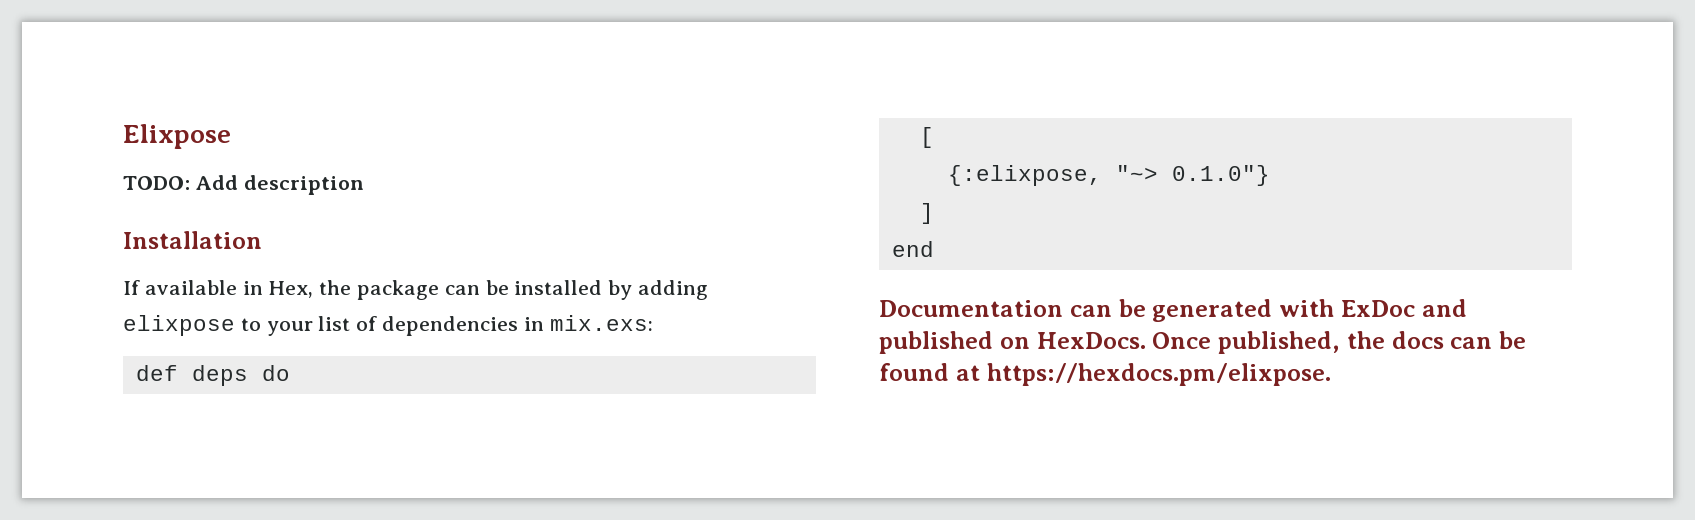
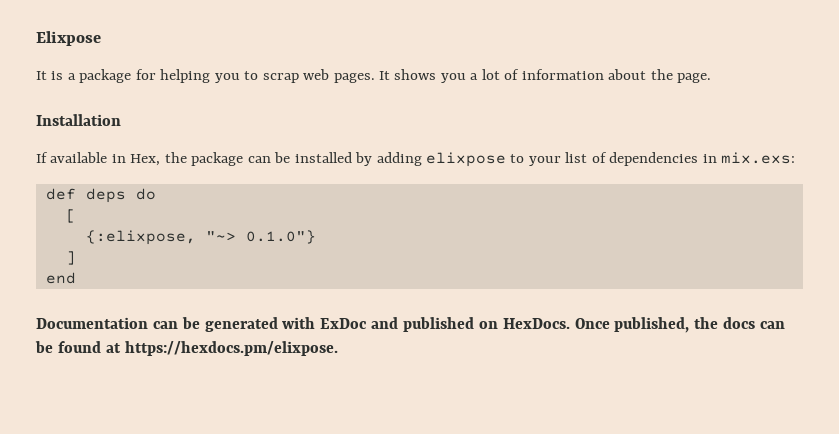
- TODO: Add description
+ It is a package for helping you to scrap web pages. It shows you a lot of information about the page.

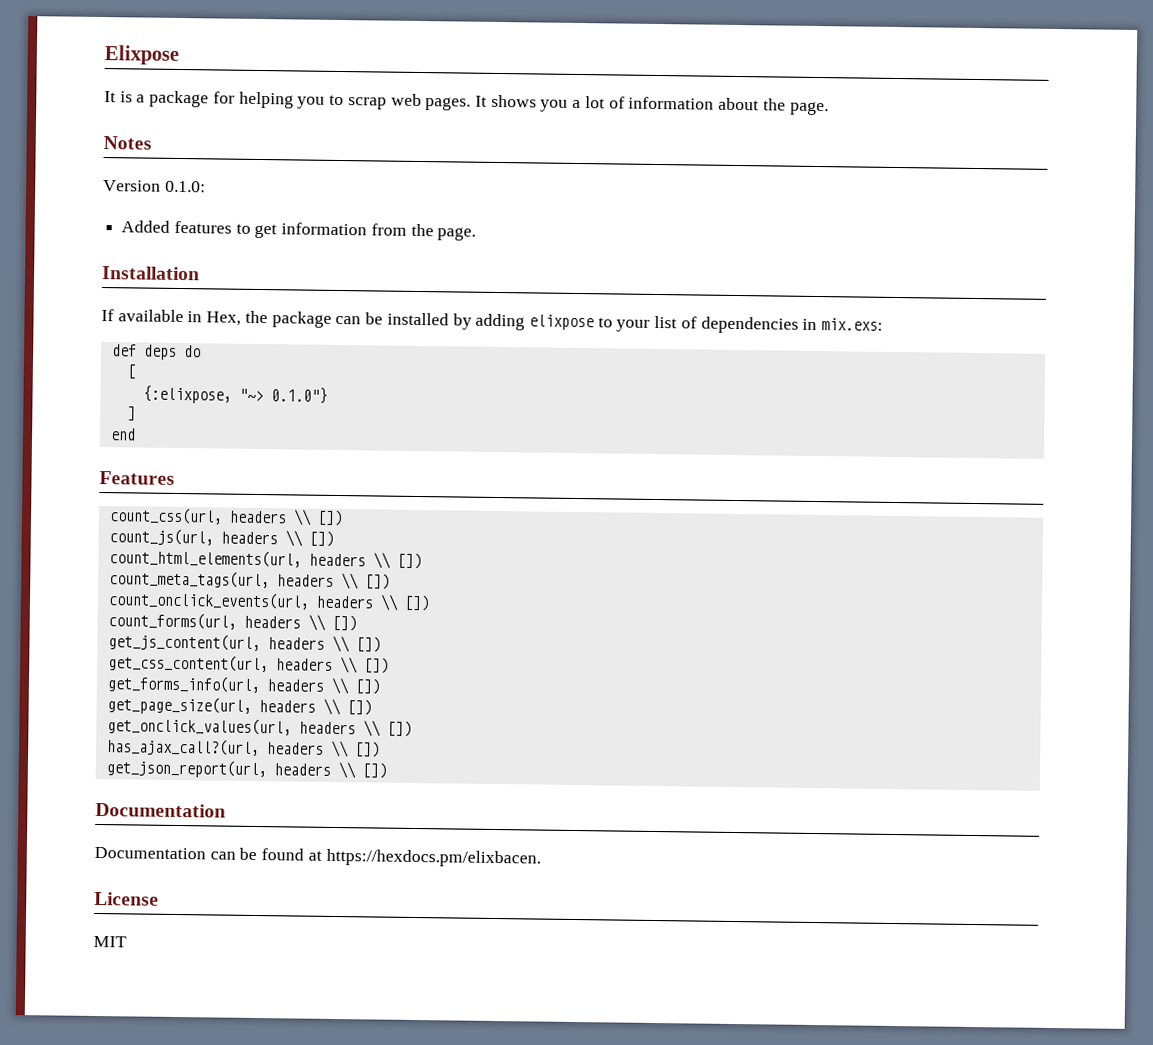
+ Notes
+ Version 0.1.0:
+ Added features to get information from the page.
- Documentation can be generated with ExDoc and published on HexDocs. Once published, the docs can be found at https://hexdocs.pm/elixpose.
+ Features
+ count_css(url, headers \\ [])
+ count_js(url, headers \\ [])
+ count_html_elements(url, headers \\ [])
+ count_meta_tags(url, headers \\ [])
+ count_onclick_events(url, headers \\ [])
+ count_forms(url, headers \\ [])
+ get_js_content(url, headers \\ [])
+ get_css_content(url, headers \\ [])
+ get_forms_info(url, headers \\ [])
+ get_page_size(url, headers \\ [])
+ get_onclick_values(url, headers \\ [])
+ has_ajax_call?(url, headers \\ [])
+ get_json_report(url, headers \\ [])
+ Documentation
+ Documentation can be found at https://hexdocs.pm/elixbacen.
+ License
+ MIT

